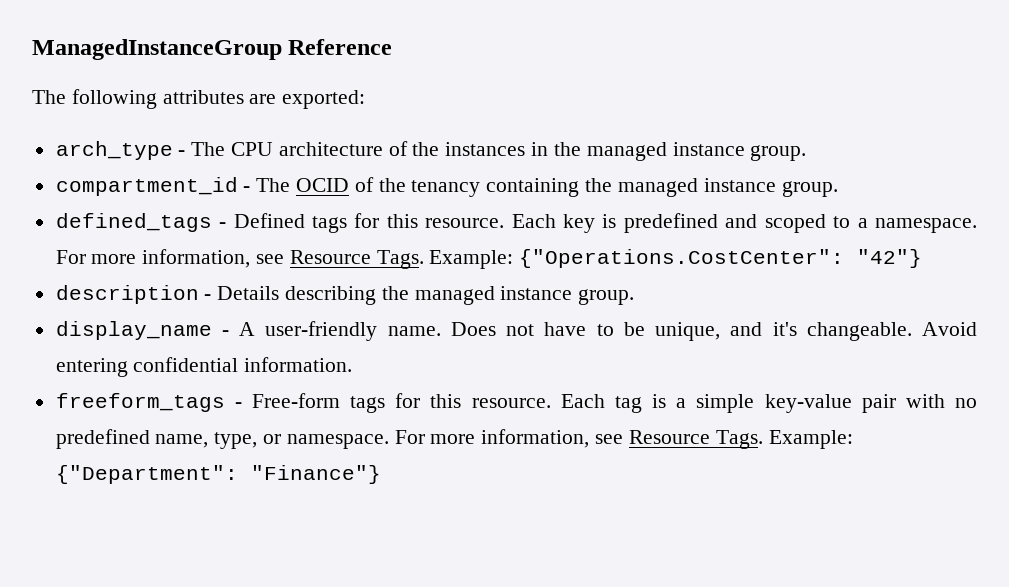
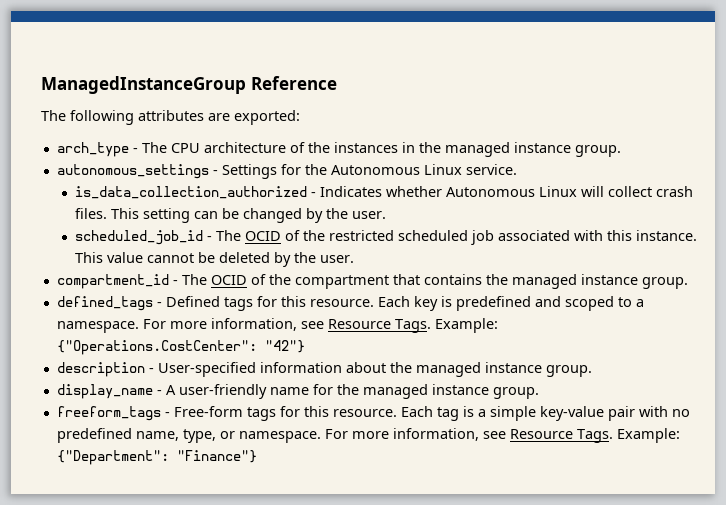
+ autonomous_settings - Settings for the Autonomous Linux service.
+ is_data_collection_authorized - Indicates whether Autonomous Linux will collect crash files. This setting can be changed by the user.
+ scheduled_job_id - The OCID of the restricted scheduled job associated with this instance. This value cannot be deleted by the user.
- compartment_id - The OCID of the tenancy containing the managed instance group.
+ compartment_id - The OCID of the compartment that contains the managed instance group.
- description - Details describing the managed instance group.
+ description - User-specified information about the managed instance group.
- display_name - A user-friendly name. Does not have to be unique, and it's changeable. Avoid entering confidential information.
+ display_name - A user-friendly name for the managed instance group.

